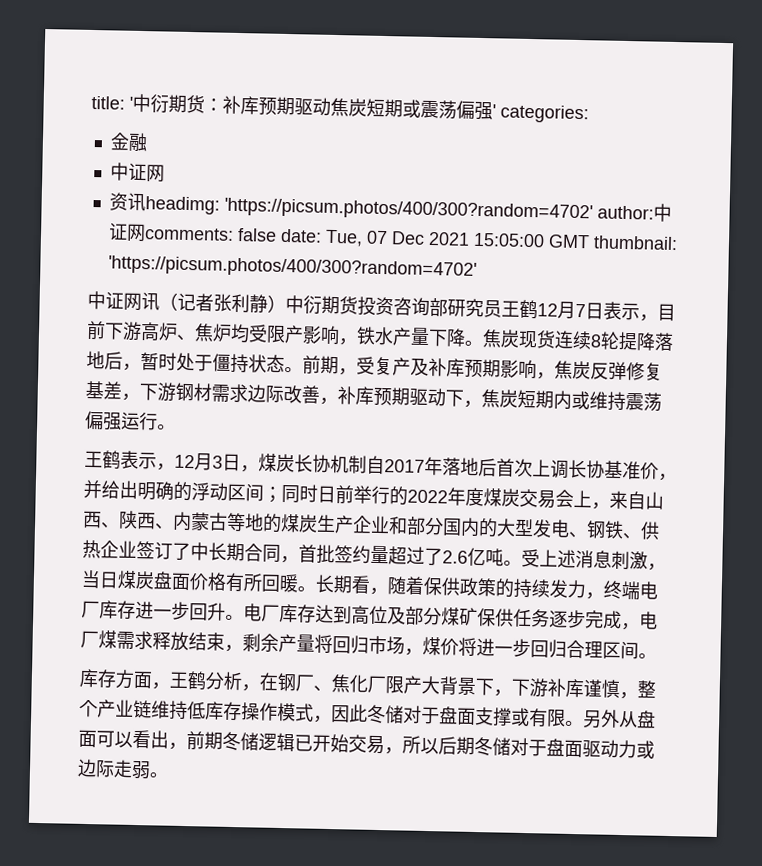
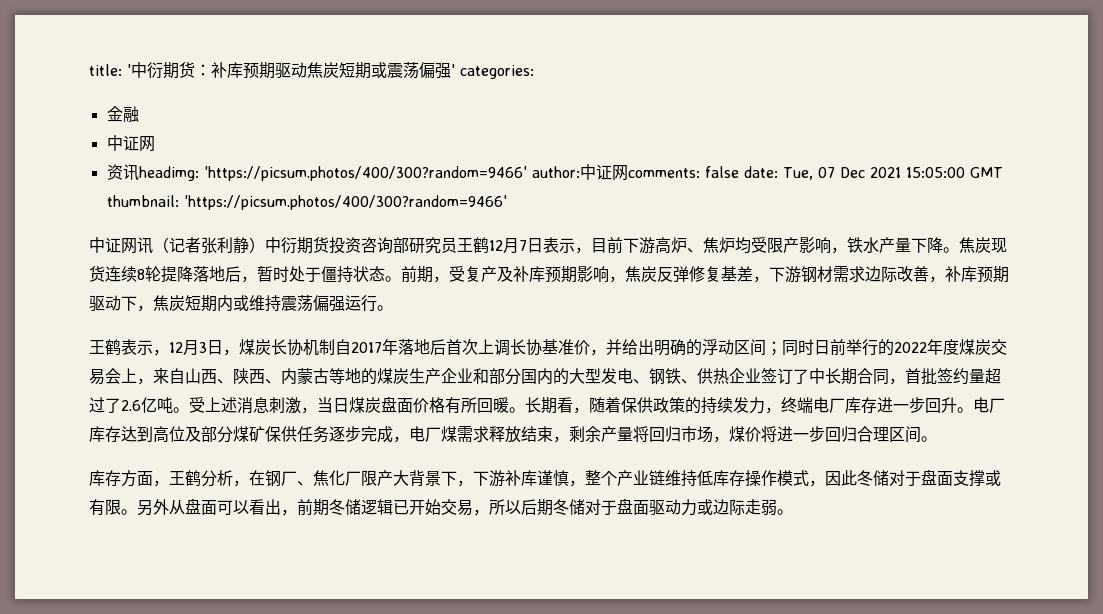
- 资讯headimg: 'https://picsum.photos/400/300?random=4702' author:中证网comments: false date: Tue, 07 Dec 2021 15:05:00 GMT thumbnail: 'https://picsum.photos/400/300?random=4702'
+ 资讯headimg: 'https://picsum.photos/400/300?random=9466' author:中证网comments: false date: Tue, 07 Dec 2021 15:05:00 GMT thumbnail: 'https://picsum.photos/400/300?random=9466'

